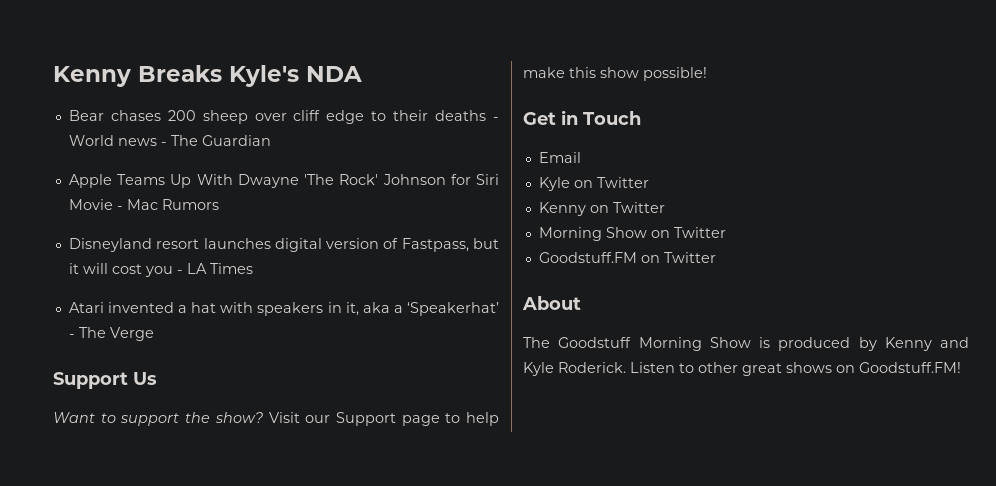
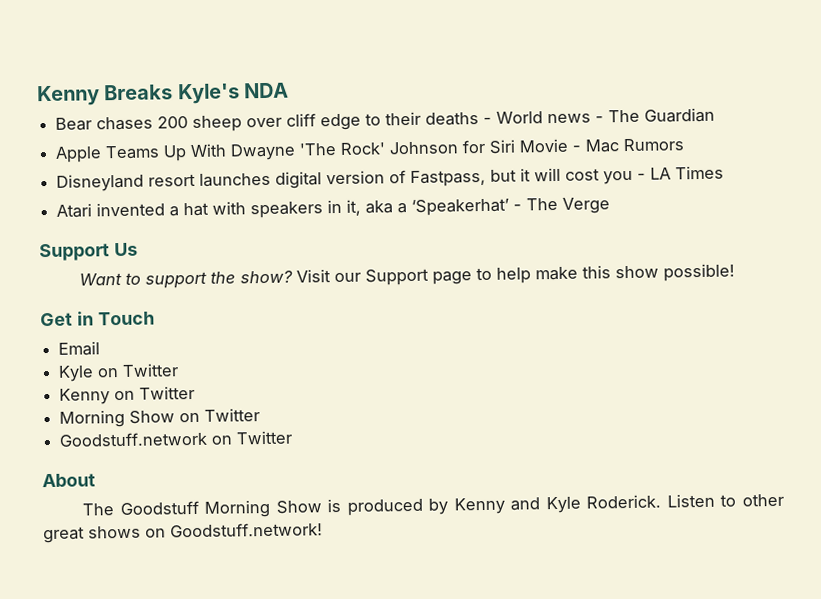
- Goodstuff.FM on Twitter
+ Goodstuff.network on Twitter
- Listen to other great shows on Goodstuff.FM!
+ Listen to other great shows on Goodstuff.network!

